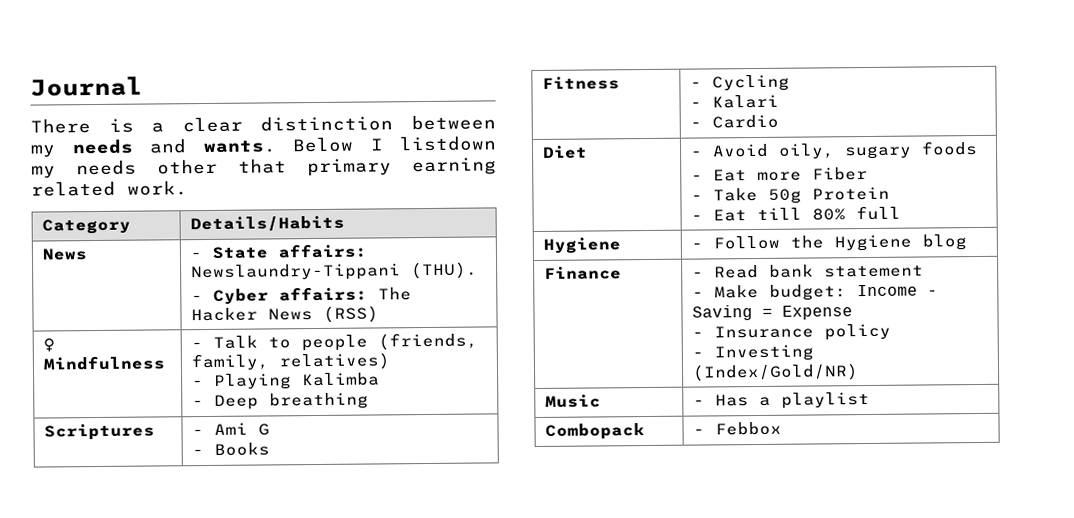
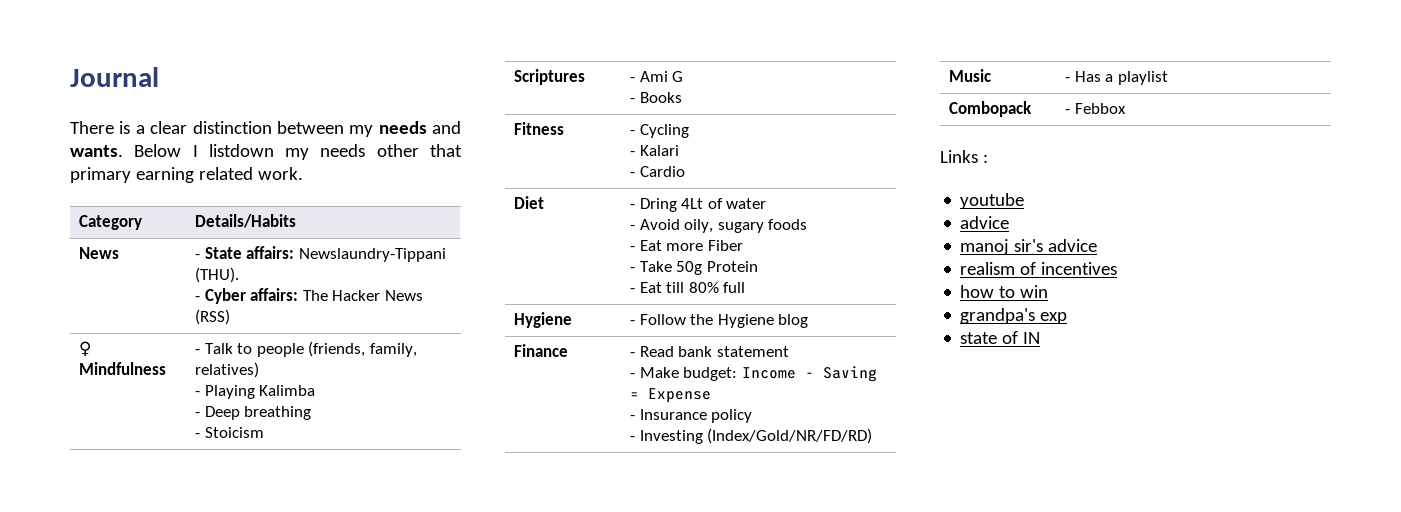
  ♀ Mindfulness | - Talk to people (friends, family, relatives)
  - Playing Kalimba
  - Deep breathing
+ - Stoicism
- Diet | - Avoid oily, sugary foods
+ Diet | - Dring 4Lt of water
+ - Avoid oily, sugary foods
  Finance | - Read bank statement
  - Make budget: Income - Saving = Expense
  - Insurance policy
- - Investing (Index/Gold/NR)
+ - Investing (Index/Gold/NR/FD/RD)
+ Links :
+ youtube
+ advice
+ manoj sir's advice
+ realism of incentives
+ how to win
+ grandpa's exp
+ state of IN

